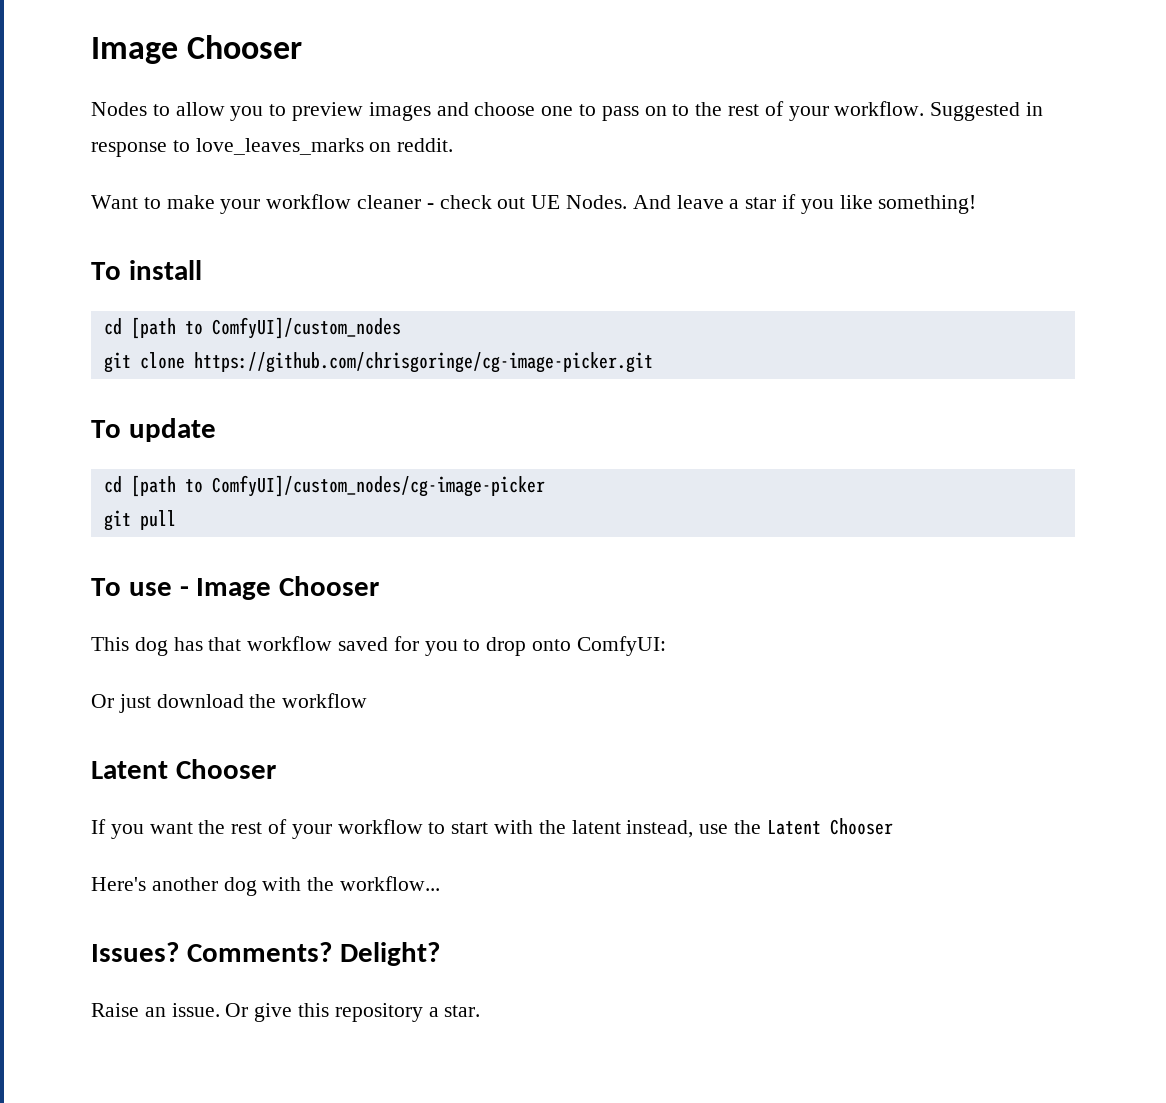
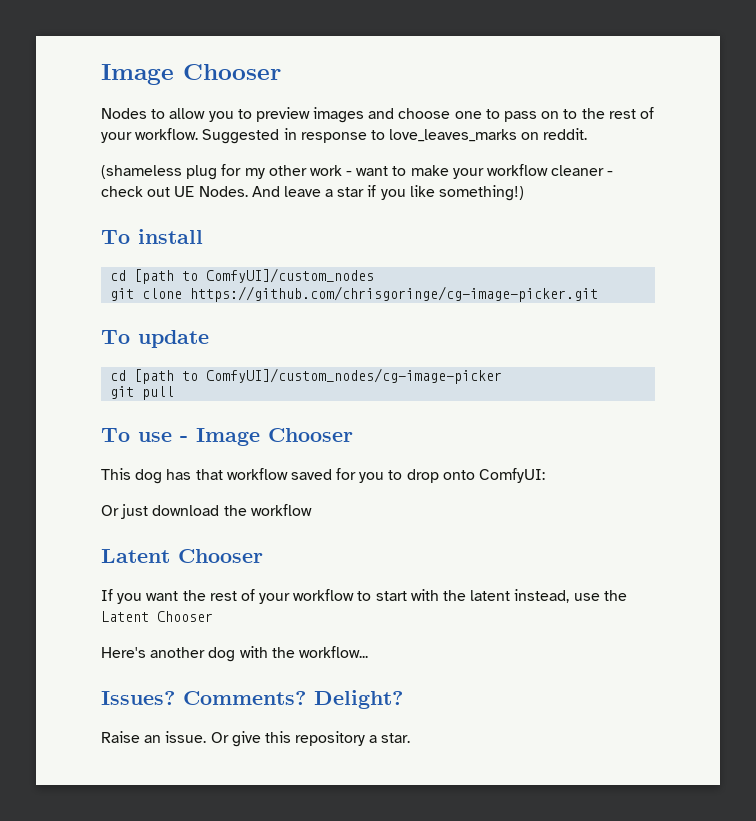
- Want to make your workflow cleaner - check out UE Nodes.
+ (shameless plug for my other work - want to make your workflow cleaner - check out UE Nodes.
- And leave a star if you like something!
+ And leave a star if you like something!)

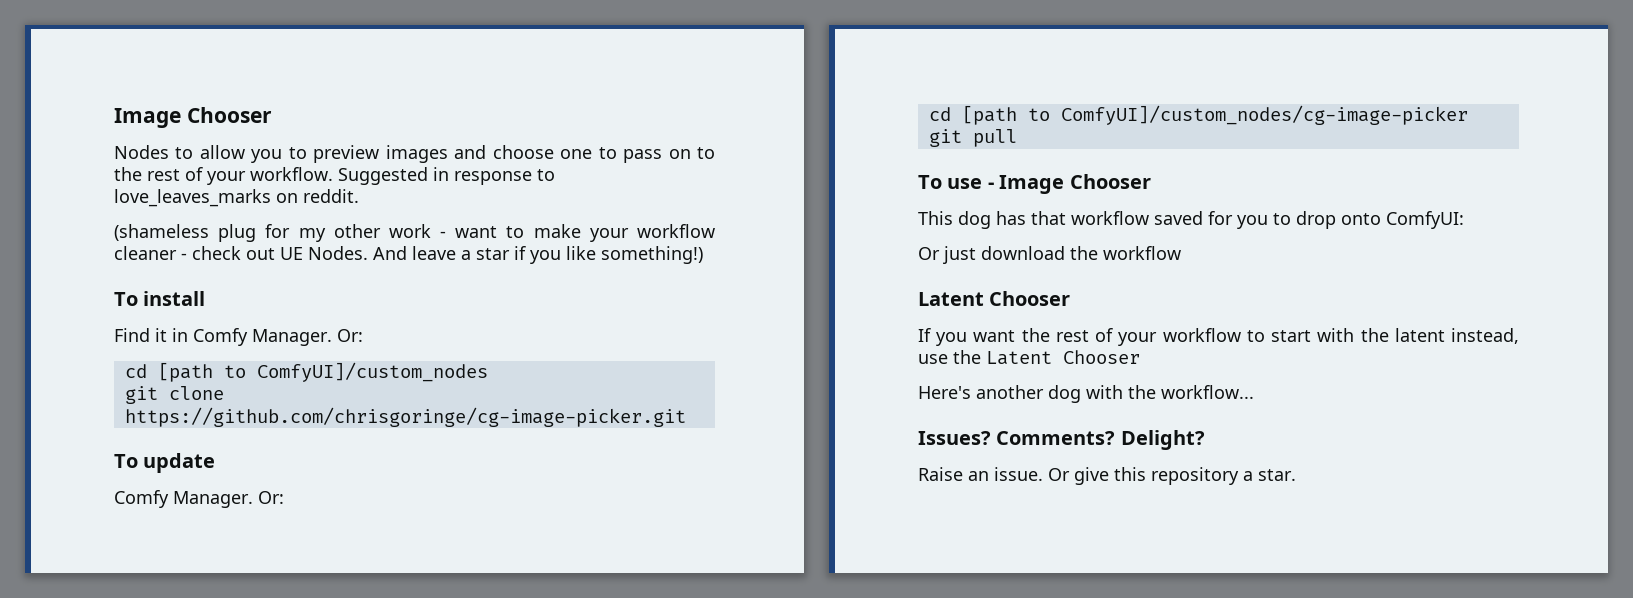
+ Find it in Comfy Manager. Or:
  To update
+ Comfy Manager. Or:

